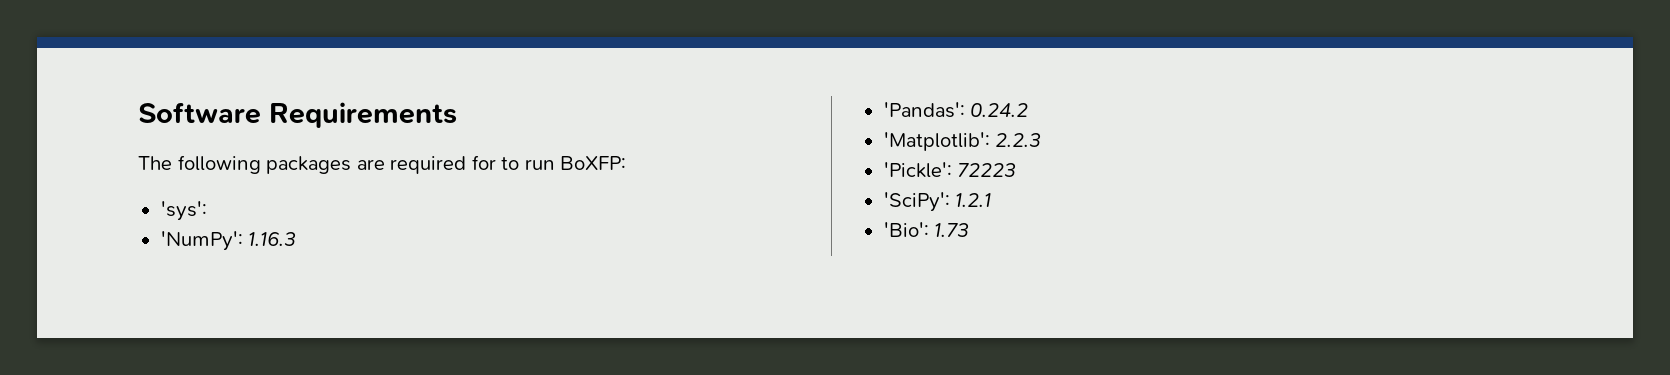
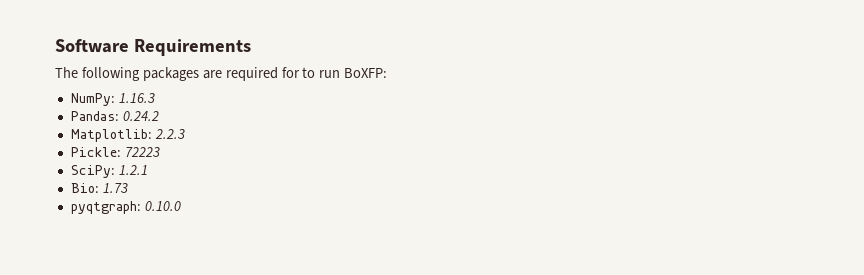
- 'sys':
- 'NumPy': 1.16.3
+ NumPy: 1.16.3
- 'Pandas': 0.24.2
+ Pandas: 0.24.2
- 'Matplotlib': 2.2.3
+ Matplotlib: 2.2.3
- 'Pickle': 72223
+ Pickle: 72223
- 'SciPy': 1.2.1
+ SciPy: 1.2.1
- 'Bio': 1.73
+ Bio: 1.73
+ pyqtgraph: 0.10.0

